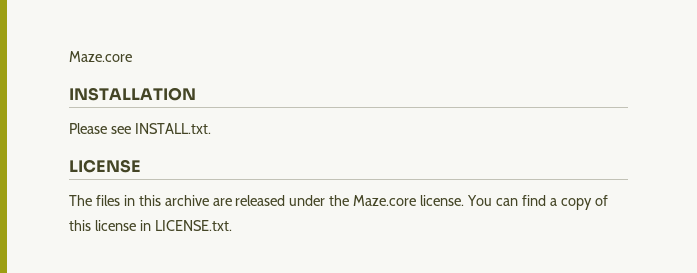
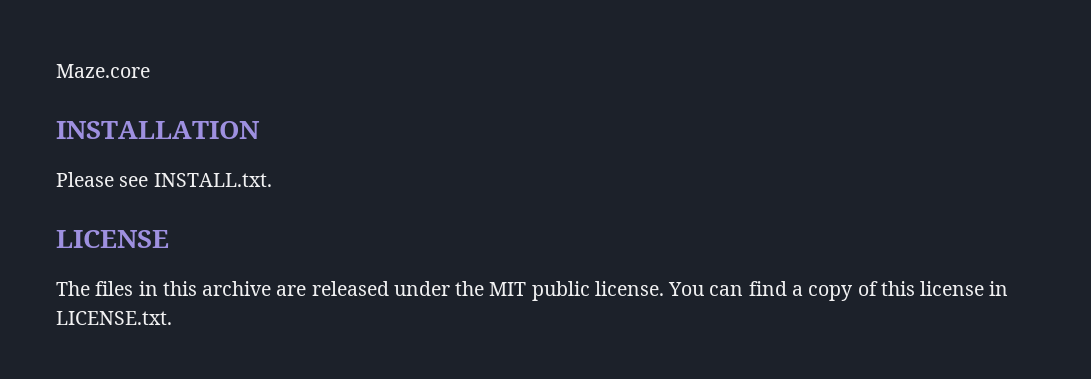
- The files in this archive are released under the Maze.core license.
+ The files in this archive are released under the MIT public license.

